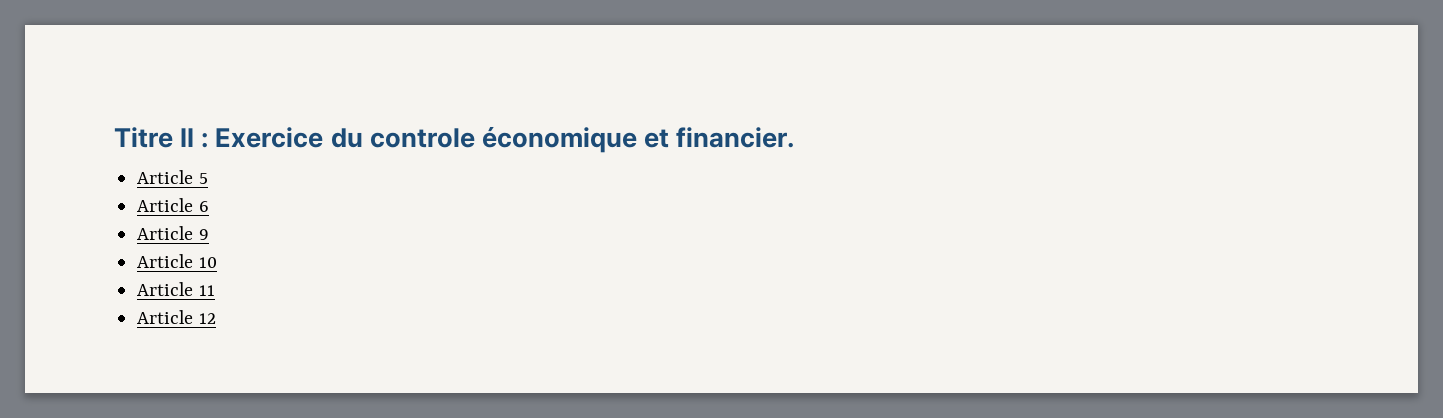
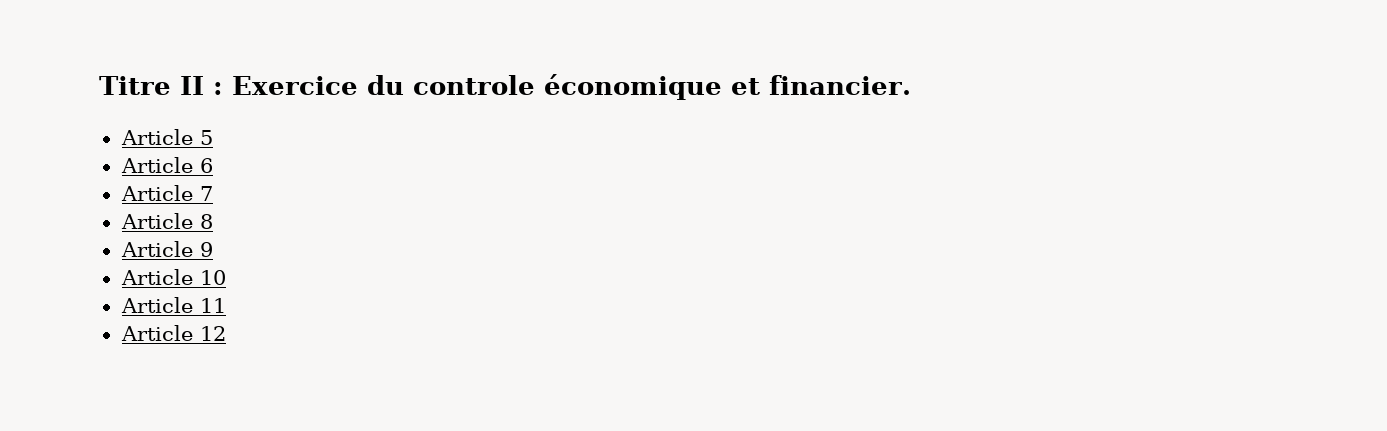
+ Article 7
+ Article 8

